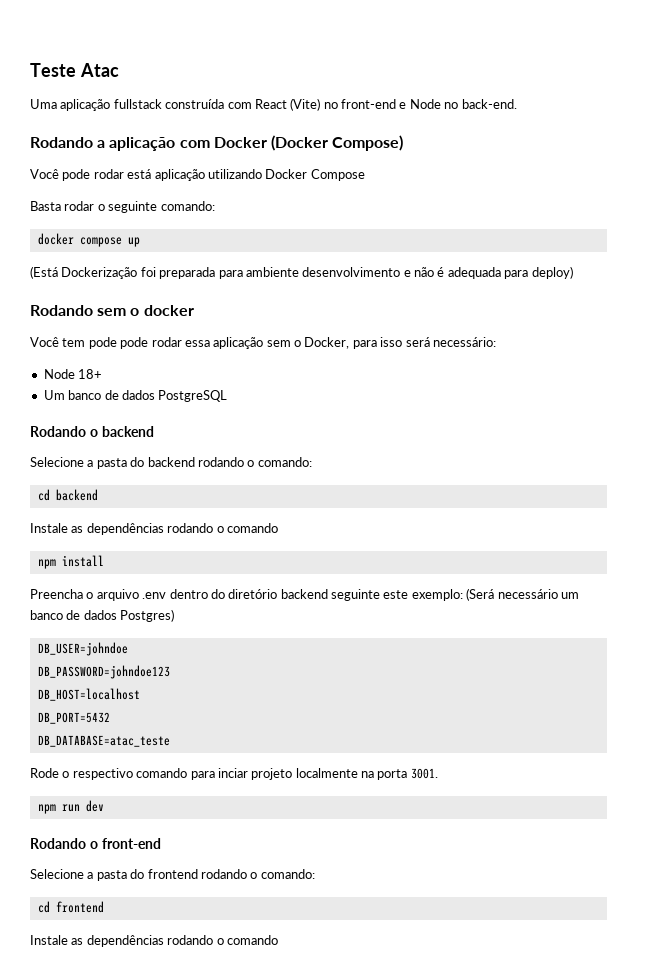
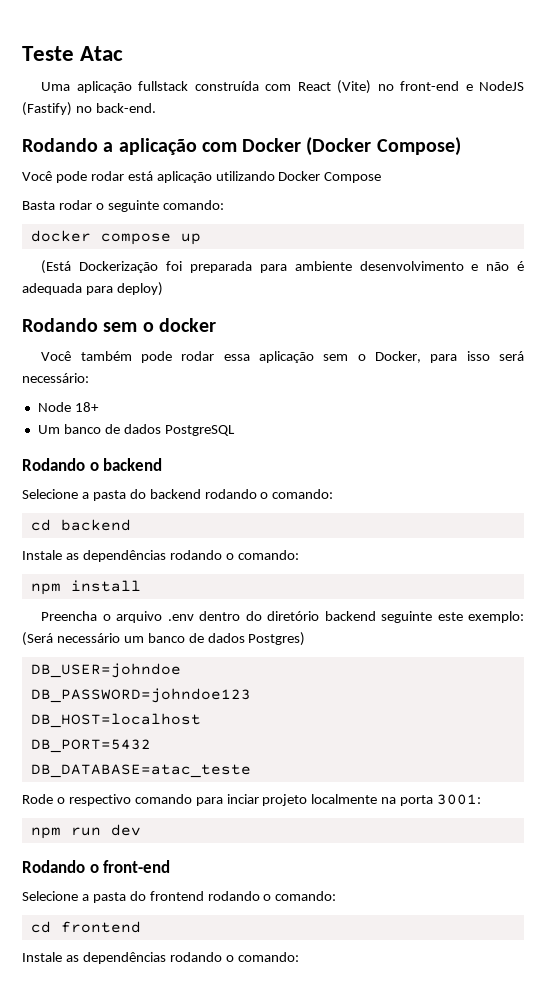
- Uma aplicação fullstack construída com React (Vite) no front-end e Node no back-end.
+ Uma aplicação fullstack construída com React (Vite) no front-end e NodeJS (Fastify) no back-end.
- Você tem pode pode rodar essa aplicação sem o Docker, para isso será necessário:
+ Você também pode rodar essa aplicação sem o Docker, para isso será necessário:
  cd backend
- Instale as dependências rodando o comando
+ Instale as dependências rodando o comando:
- Rode o respectivo comando para inciar projeto localmente na porta 3001.
+ Rode o respectivo comando para inciar projeto localmente na porta 3001:
  cd frontend
- Instale as dependências rodando o comando
+ Instale as dependências rodando o comando:

